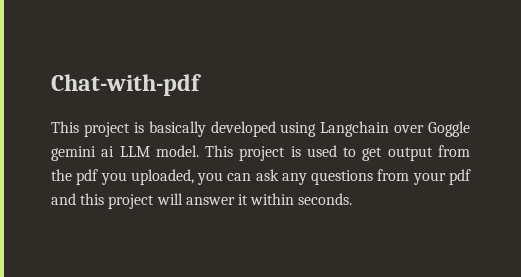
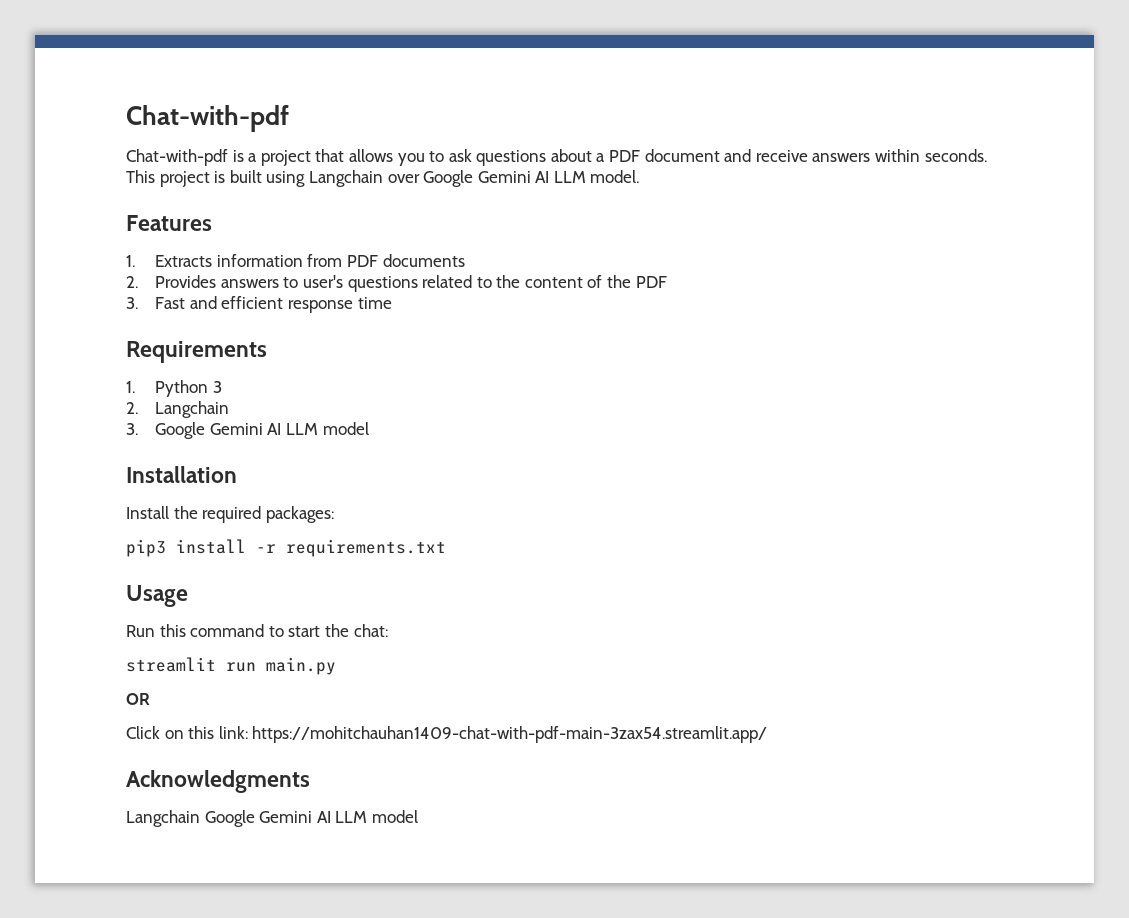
- This project is basically developed using Langchain over Goggle gemini ai LLM model. This project is used to get output from the pdf you uploaded, you can ask any questions from your pdf and this project will answer it within seconds.
+ Chat-with-pdf is a project that allows you to ask questions about a PDF document and receive answers within seconds. This project is built using Langchain over Google Gemini AI LLM model.
+ Features
+ 1. Extracts information from PDF documents
+ 2. Provides answers to user's questions related to the content of the PDF
+ 3. Fast and efficient response time
+ Requirements
+ 1. Python 3
+ 2. Langchain
+ 3. Google Gemini AI LLM model
+ Installation
+ Install the required packages:
+ pip3 install -r requirements.txt
+ Usage
+ Run this command to start the chat:
+ streamlit run main.py
+ OR
+ Click on this link: https://mohitchauhan1409-chat-with-pdf-main-3zax54.streamlit.app/
+ Acknowledgments
+ Langchain Google Gemini AI LLM model

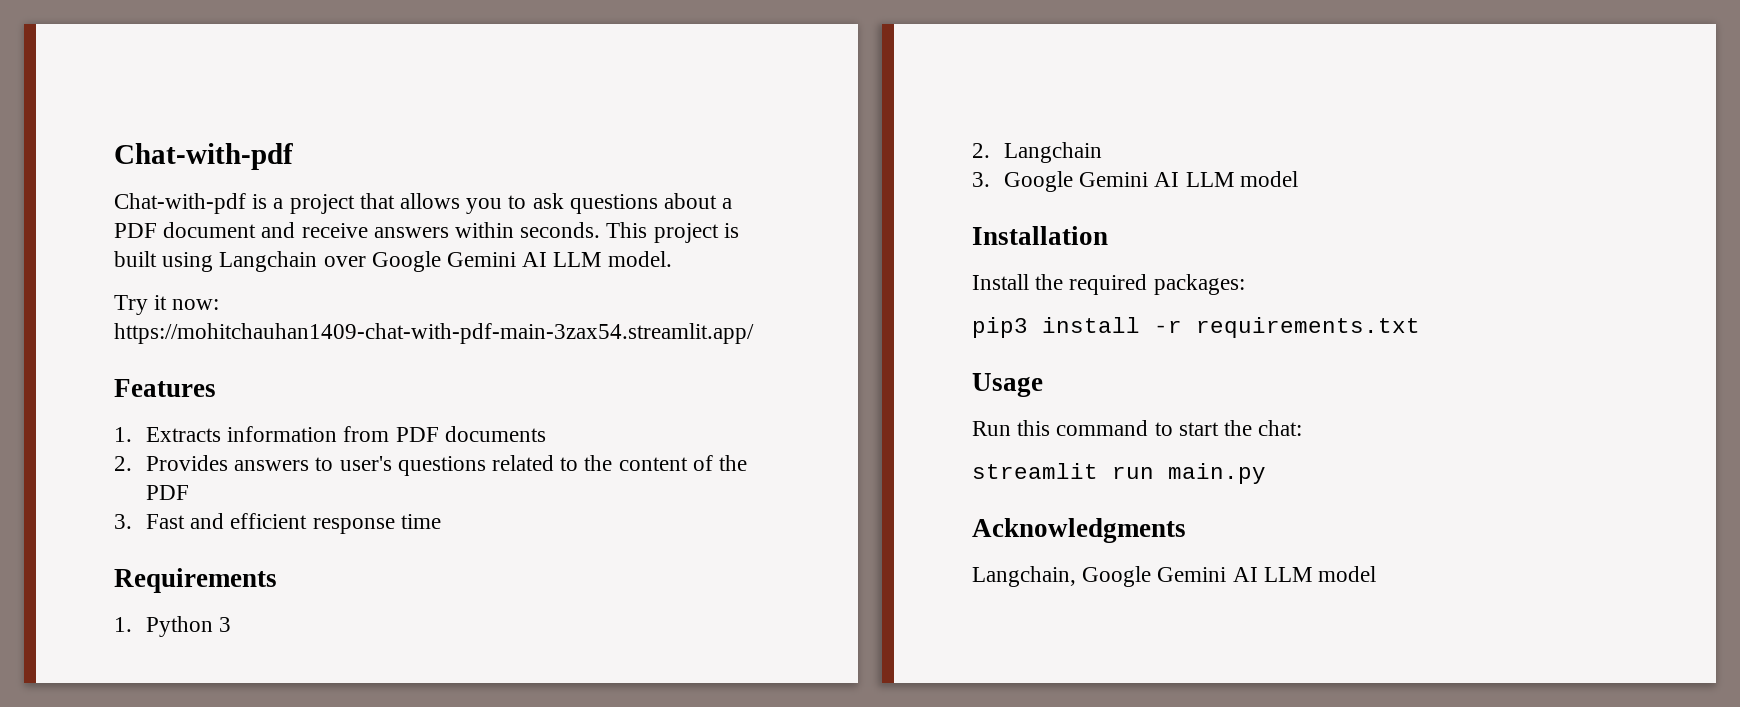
+ Try it now: https://mohitchauhan1409-chat-with-pdf-main-3zax54.streamlit.app/
- OR
- Click on this link: https://mohitchauhan1409-chat-with-pdf-main-3zax54.streamlit.app/
- Langchain Google Gemini AI LLM model
+ Langchain, Google Gemini AI LLM model

